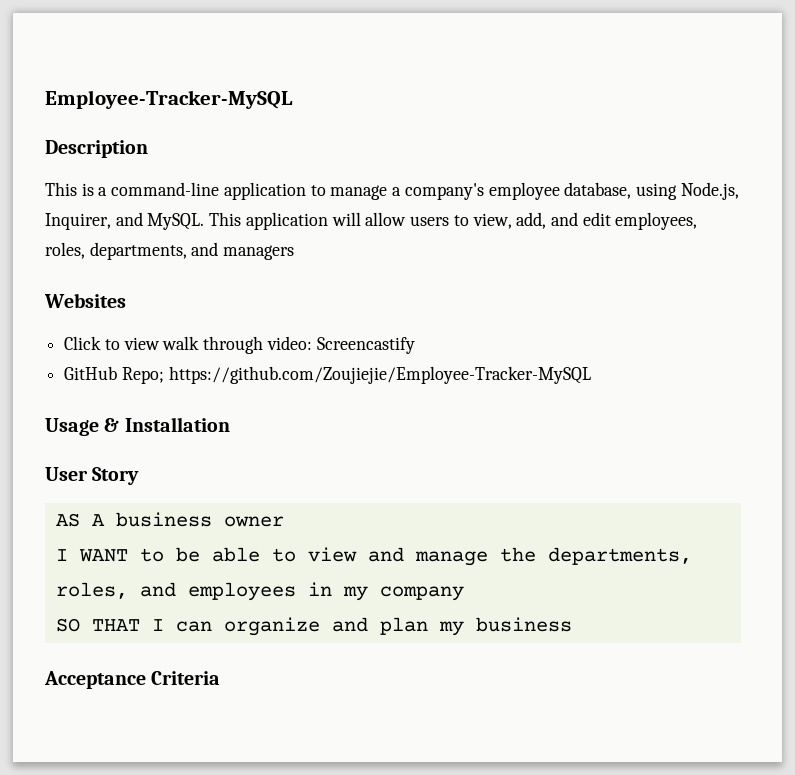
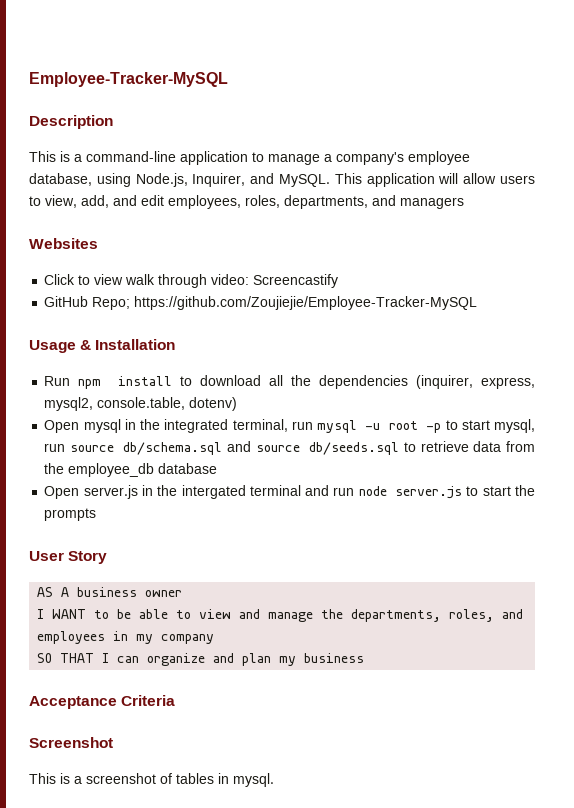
+ Run npm install to download all the dependencies (inquirer, express, mysql2, console.table, dotenv)
+ Open mysql in the integrated terminal, run mysql -u root -p to start mysql, run source db/schema.sql and source db/seeds.sql to retrieve data from the employee_db database
+ Open server.js in the intergated terminal and run node server.js to start the prompts
+ Screenshot
+ This is a screenshot of tables in mysql.

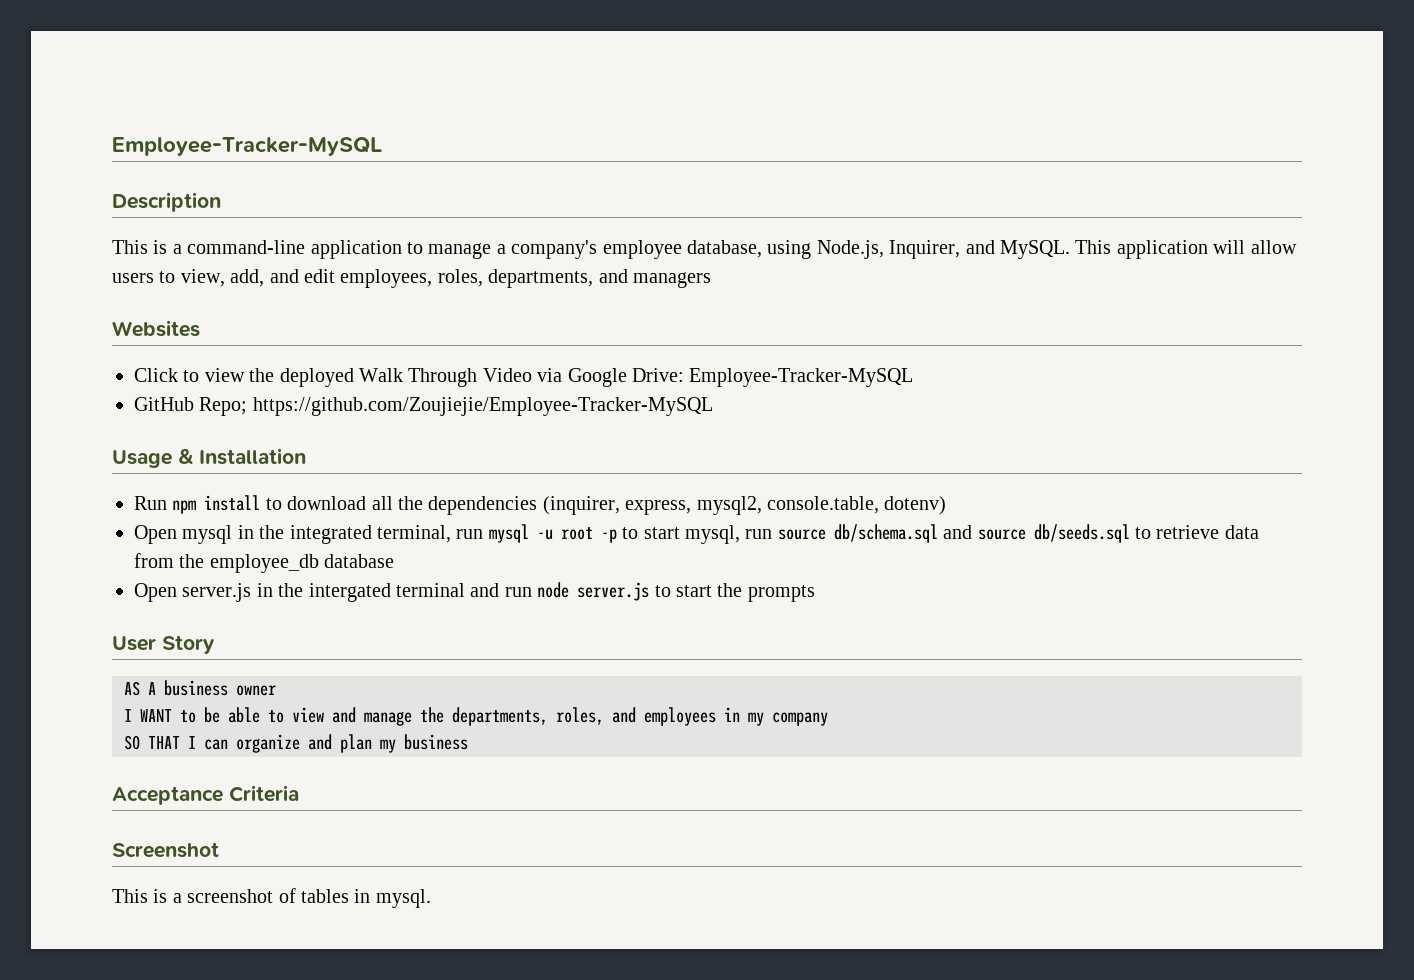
- Click to view walk through video: Screencastify
+ Click to view the deployed Walk Through Video via Google Drive: Employee-Tracker-MySQL

